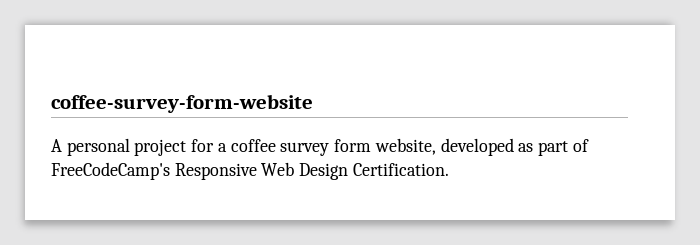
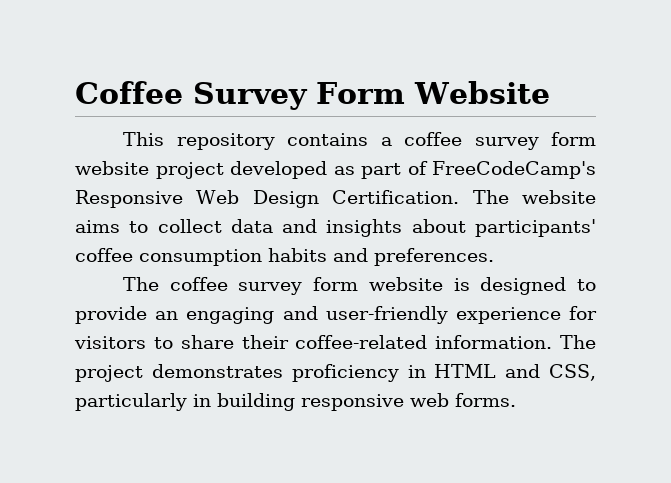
- coffee-survey-form-website
- A personal project for a coffee survey form website, developed as part of FreeCodeCamp's Responsive Web Design Certification.
+ Coffee Survey Form Website
+ This repository contains a coffee survey form website project developed as part of FreeCodeCamp's Responsive Web Design Certification.
+ The website aims to collect data and insights about participants' coffee consumption habits and preferences.
+ The coffee survey form website is designed to provide an engaging and user-friendly experience for visitors to share their coffee-related information. The project demonstrates proficiency in HTML and CSS, particularly in building responsive web forms.

